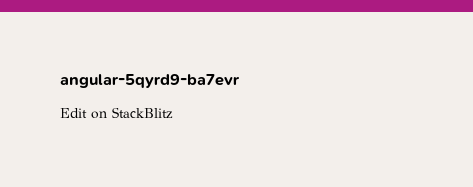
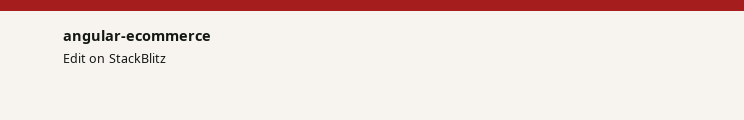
- angular-5qyrd9-ba7evr
+ angular-ecommerce

